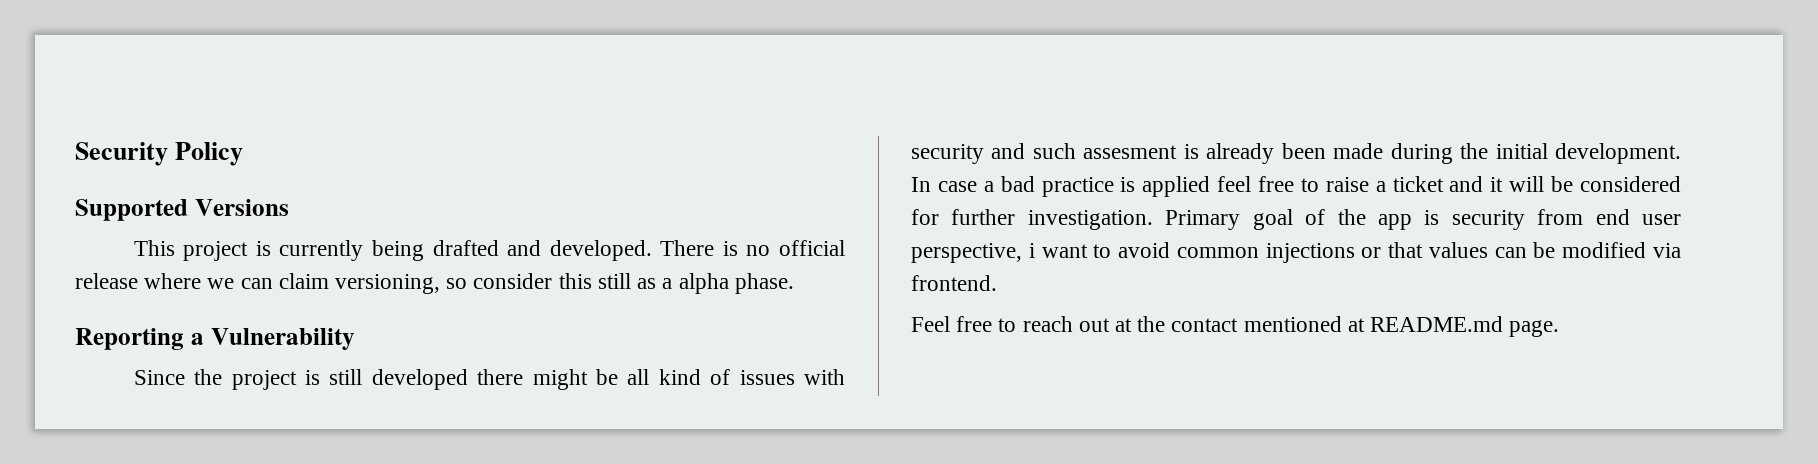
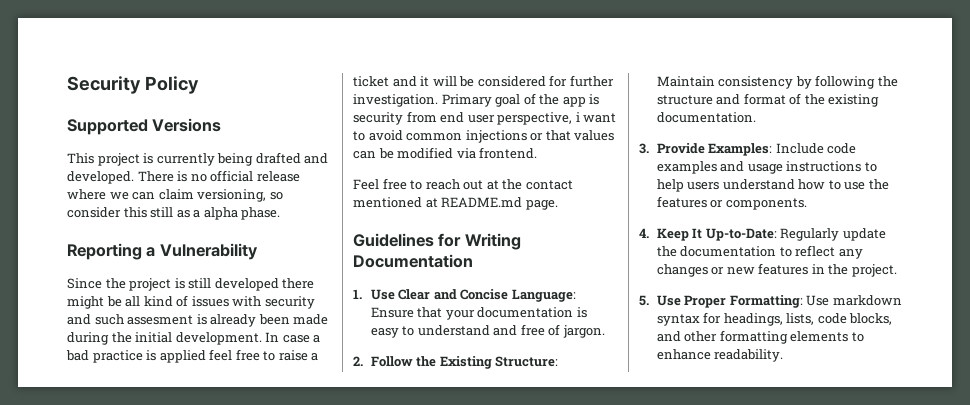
+ Guidelines for Writing Documentation
+ 1. Use Clear and Concise Language: Ensure that your documentation is easy to understand and free of jargon.
+ 2. Follow the Existing Structure: Maintain consistency by following the structure and format of the existing documentation.
+ 3. Provide Examples: Include code examples and usage instructions to help users understand how to use the features or components.
+ 4. Keep It Up-to-Date: Regularly update the documentation to reflect any changes or new features in the project.
+ 5. Use Proper Formatting: Use markdown syntax for headings, lists, code blocks, and other formatting elements to enhance readability.

